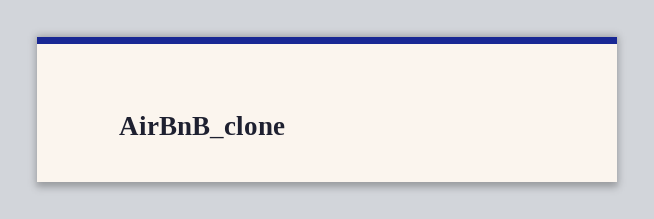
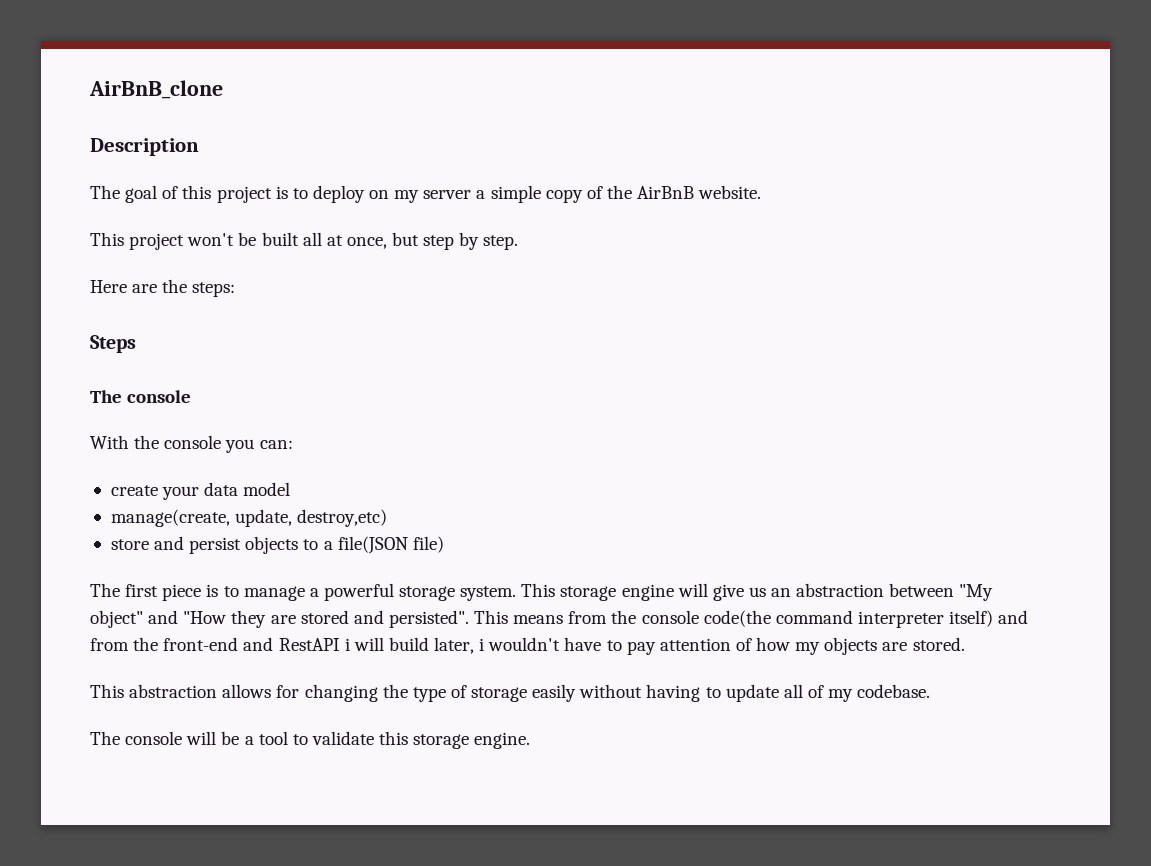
+ Description
+ The goal of this project is to deploy on my server a simple copy of the AirBnB website.
+ This project won't be built all at once, but step by step.
+ Here are the steps:
+ Steps
+ The console
+ With the console you can:
+ create your data model
+ manage(create, update, destroy,etc)
+ store and persist objects to a file(JSON file)
+ The first piece is to manage a powerful storage system. This storage engine will give us an abstraction between "My object" and "How they are stored and persisted". This means from the console code(the command interpreter itself) and from the front-end and RestAPI i will build later, i wouldn't have to pay attention of how my objects are stored.
+ This abstraction allows for changing the type of storage easily without having to update all of my codebase.
+ The console will be a tool to validate this storage engine.

